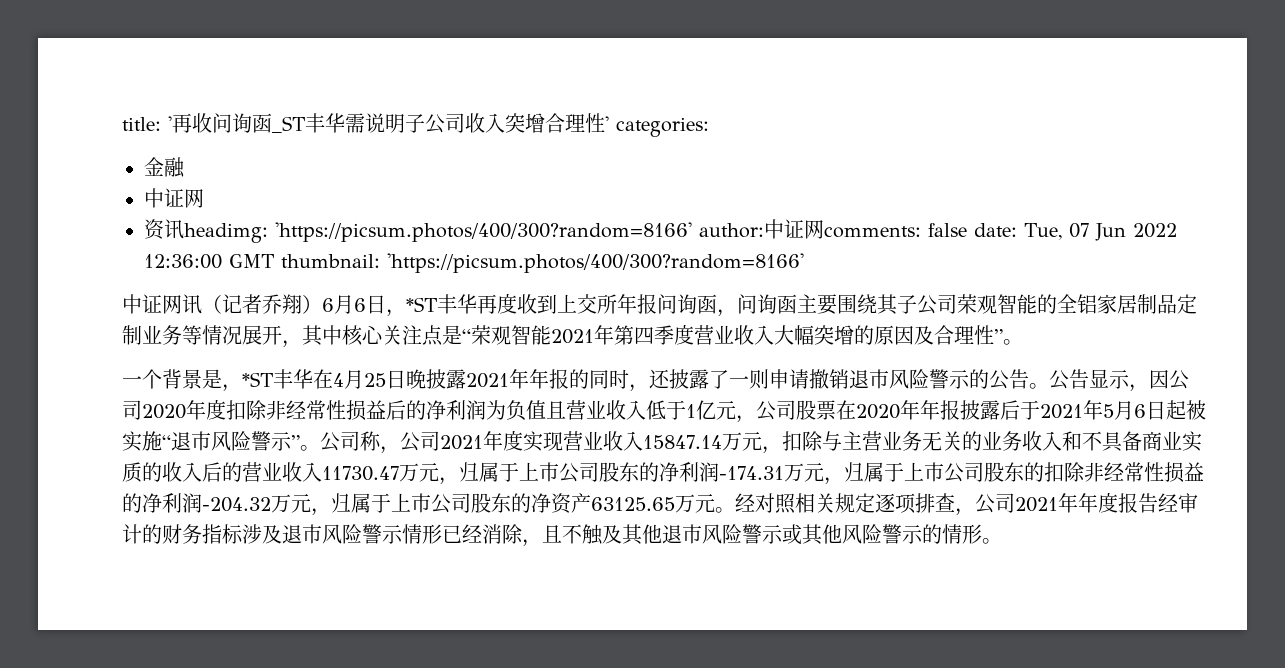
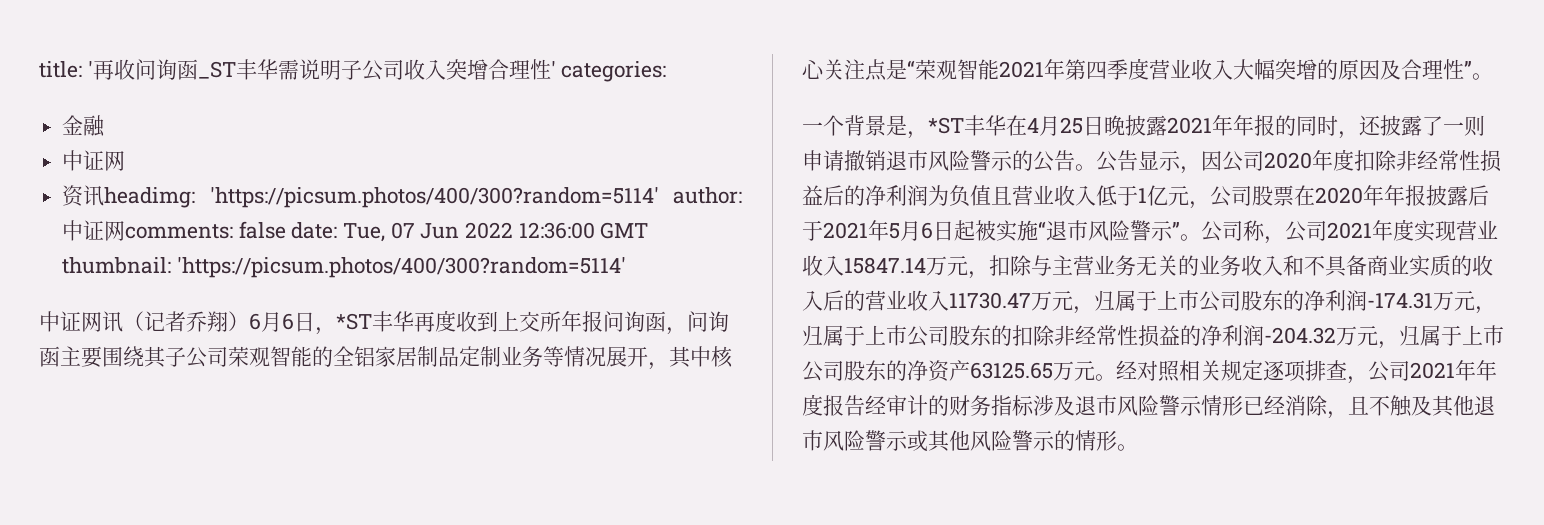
- 资讯headimg: 'https://picsum.photos/400/300?random=8166' author:中证网comments: false date: Tue, 07 Jun 2022 12:36:00 GMT thumbnail: 'https://picsum.photos/400/300?random=8166'
+ 资讯headimg: 'https://picsum.photos/400/300?random=5114' author:中证网comments: false date: Tue, 07 Jun 2022 12:36:00 GMT thumbnail: 'https://picsum.photos/400/300?random=5114'

